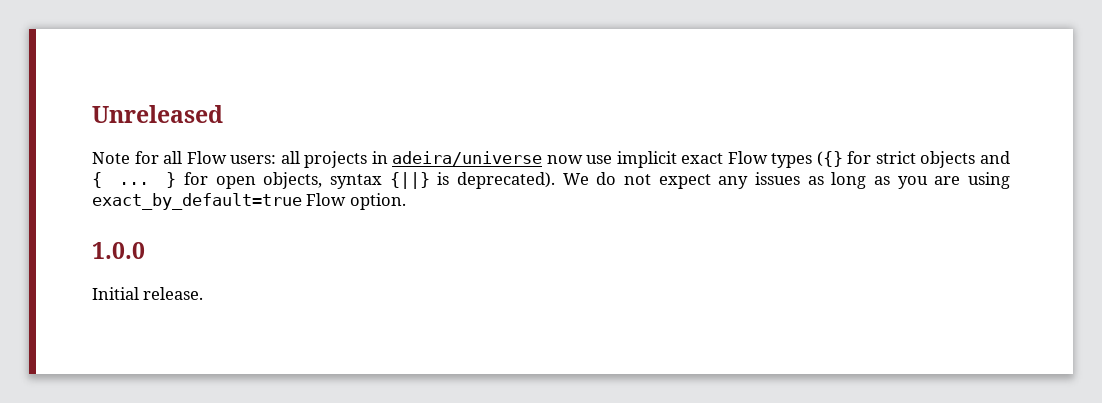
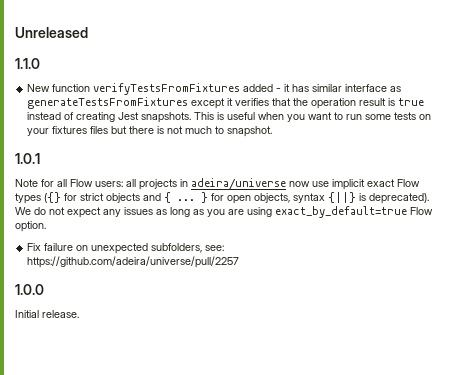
+ 1.1.0
+ New function verifyTestsFromFixtures added - it has similar interface as generateTestsFromFixtures except it verifies that the operation result is true instead of creating Jest snapshots. This is useful when you want to run some tests on your fixtures files but there is not much to snapshot.
+ 1.0.1
+ Fix failure on unexpected subfolders, see: https://github.com/adeira/universe/pull/2257

